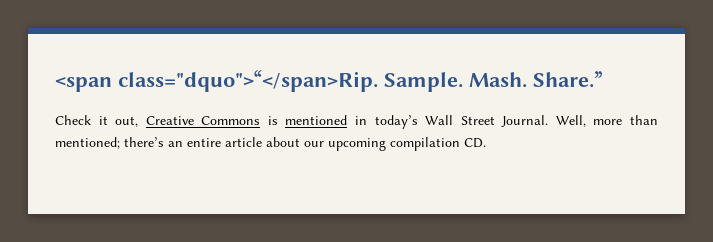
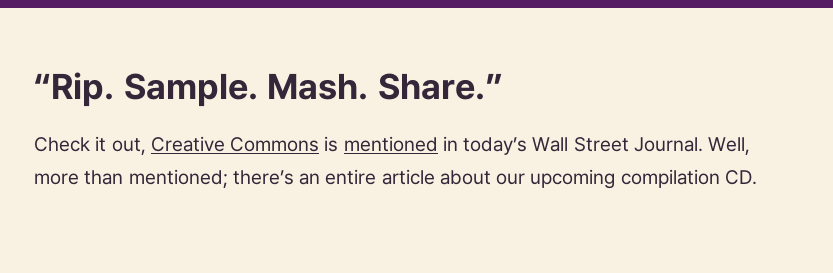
- <span class="dquo">“</span>Rip. Sample.
+ “Rip. Sample.

